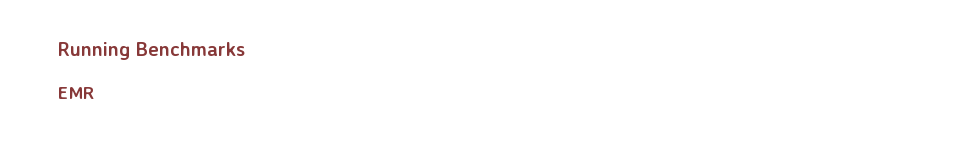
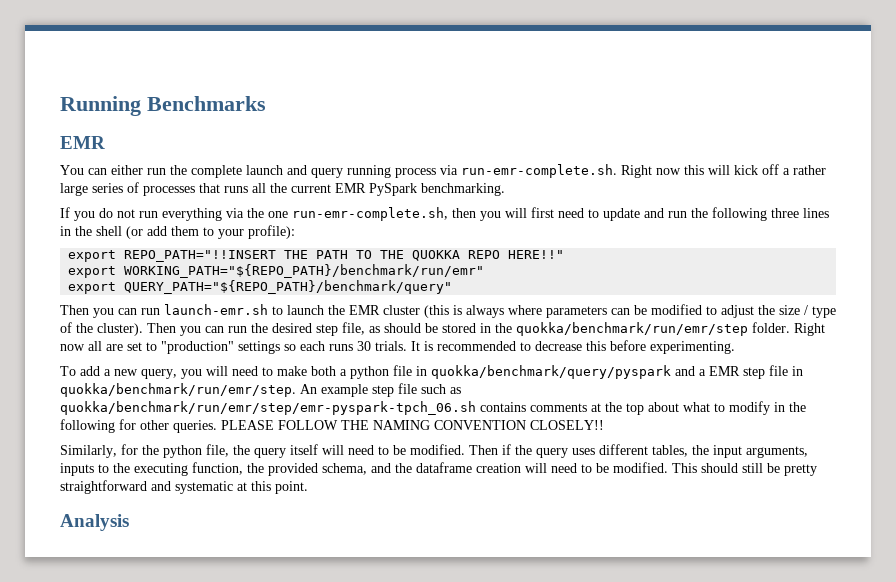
+ You can either run the complete launch and query running process via run-emr-complete.sh. Right now this will kick off a rather large series of processes that runs all the current EMR PySpark benchmarking.
+ If you do not run everything via the one run-emr-complete.sh, then you will first need to update and run the following three lines in the shell (or add them to your profile):
+ export REPO_PATH="!!INSERT THE PATH TO THE QUOKKA REPO HERE!!"
+ export WORKING_PATH="${REPO_PATH}/benchmark/run/emr"
+ export QUERY_PATH="${REPO_PATH}/benchmark/query"
+ Then you can run launch-emr.sh to launch the EMR cluster (this is always where parameters can be modified to adjust the size / type of the cluster). Then you can run the desired step file, as should be stored in the quokka/benchmark/run/emr/step folder. Right now all are set to "production" settings so each runs 30 trials. It is recommended to decrease this before experimenting.
+ To add a new query, you will need to make both a python file in quokka/benchmark/query/pyspark and a EMR step file in quokka/benchmark/run/emr/step. An example step file such as quokka/benchmark/run/emr/step/emr-pyspark-tpch_06.sh contains comments at the top about what to modify in the following for other queries. PLEASE FOLLOW THE NAMING CONVENTION CLOSELY!!
+ Similarly, for the python file, the query itself will need to be modified. Then if the query uses different tables, the input arguments, inputs to the executing function, the provided schema, and the dataframe creation will need to be modified. This should still be pretty straightforward and systematic at this point.
+ Analysis

